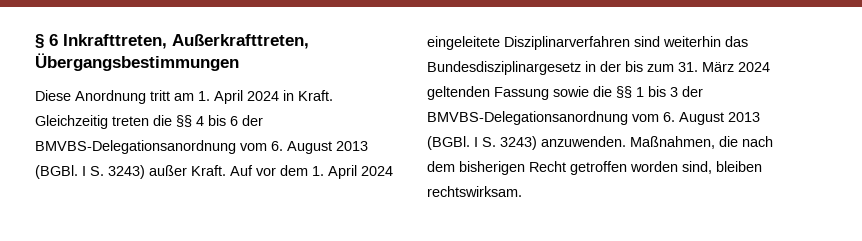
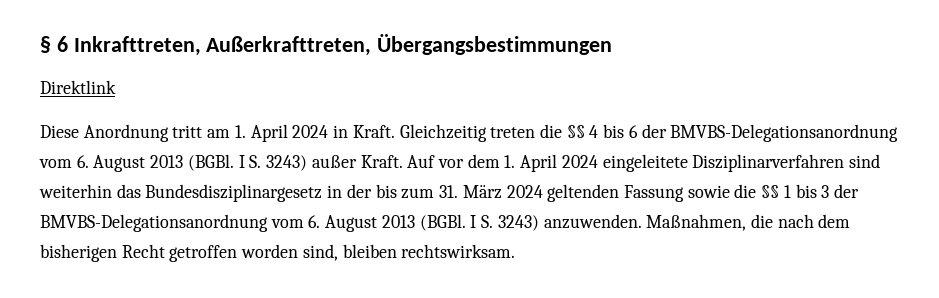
+ Direktlink

